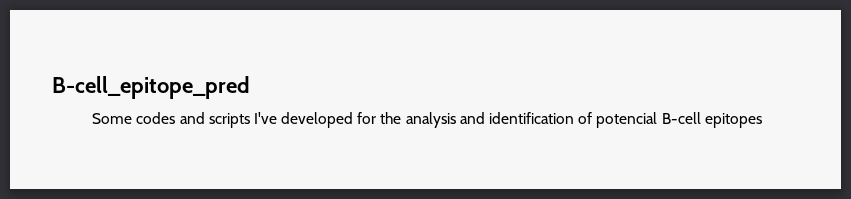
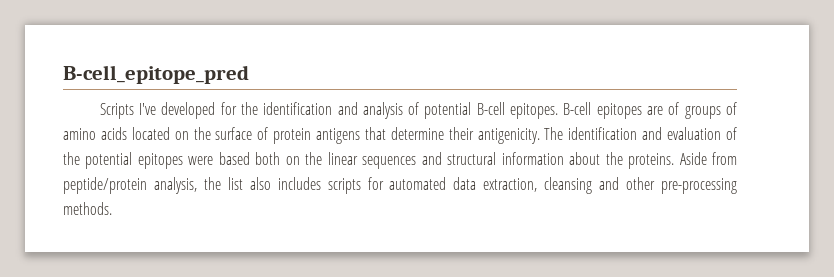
- Some codes and scripts I've developed for the analysis and identification of potencial B-cell epitopes
+ Scripts I've developed for the identification and analysis of potential B-cell epitopes. B-cell epitopes are of groups of amino acids located on the surface of protein antigens that determine their antigenicity. The identification and evaluation of the potential epitopes were based both on the linear sequences and structural information about the proteins. Aside from peptide/protein analysis, the list also includes scripts for automated data extraction, cleansing and other pre-processing methods.

